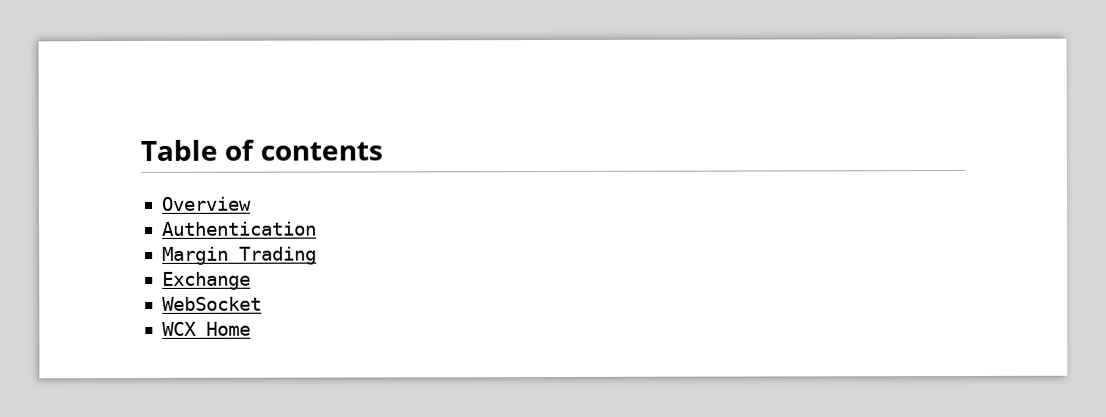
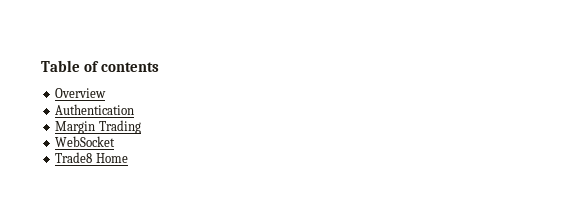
- Exchange
- WCX Home
+ Trade8 Home

